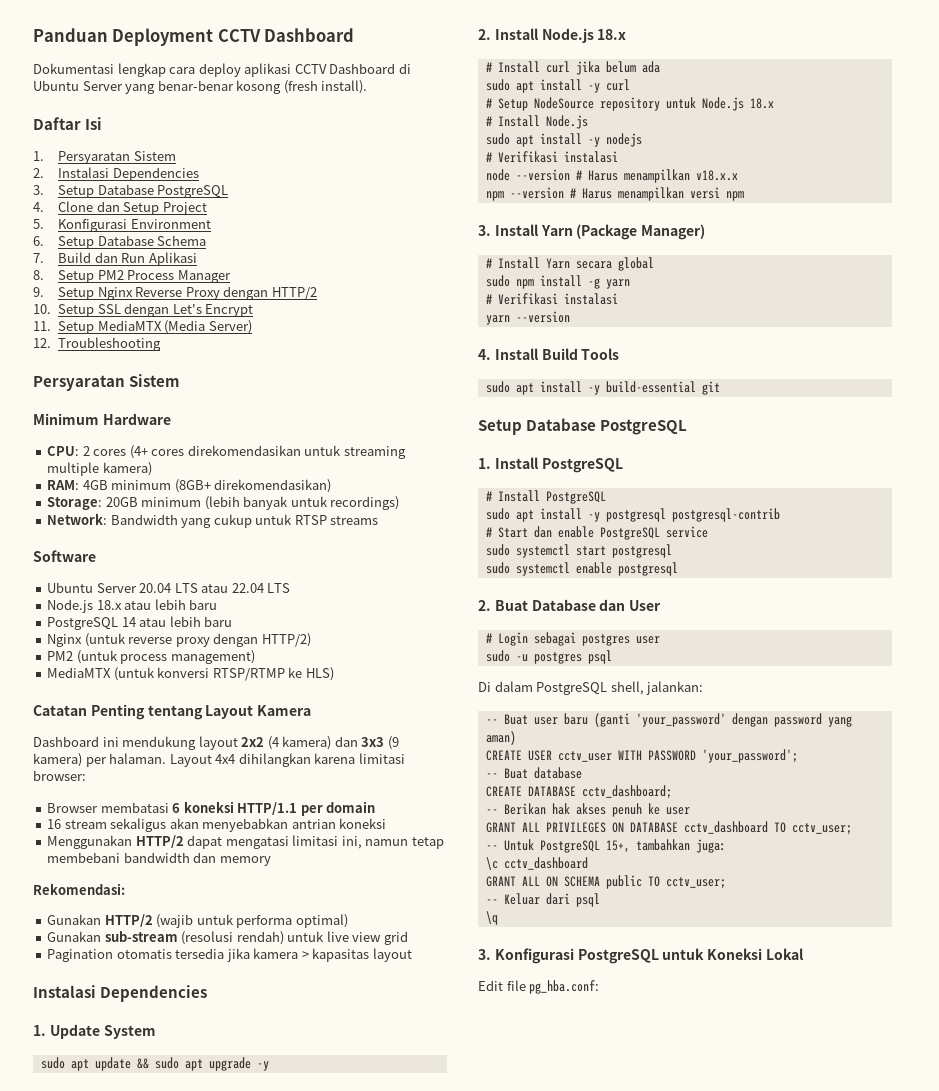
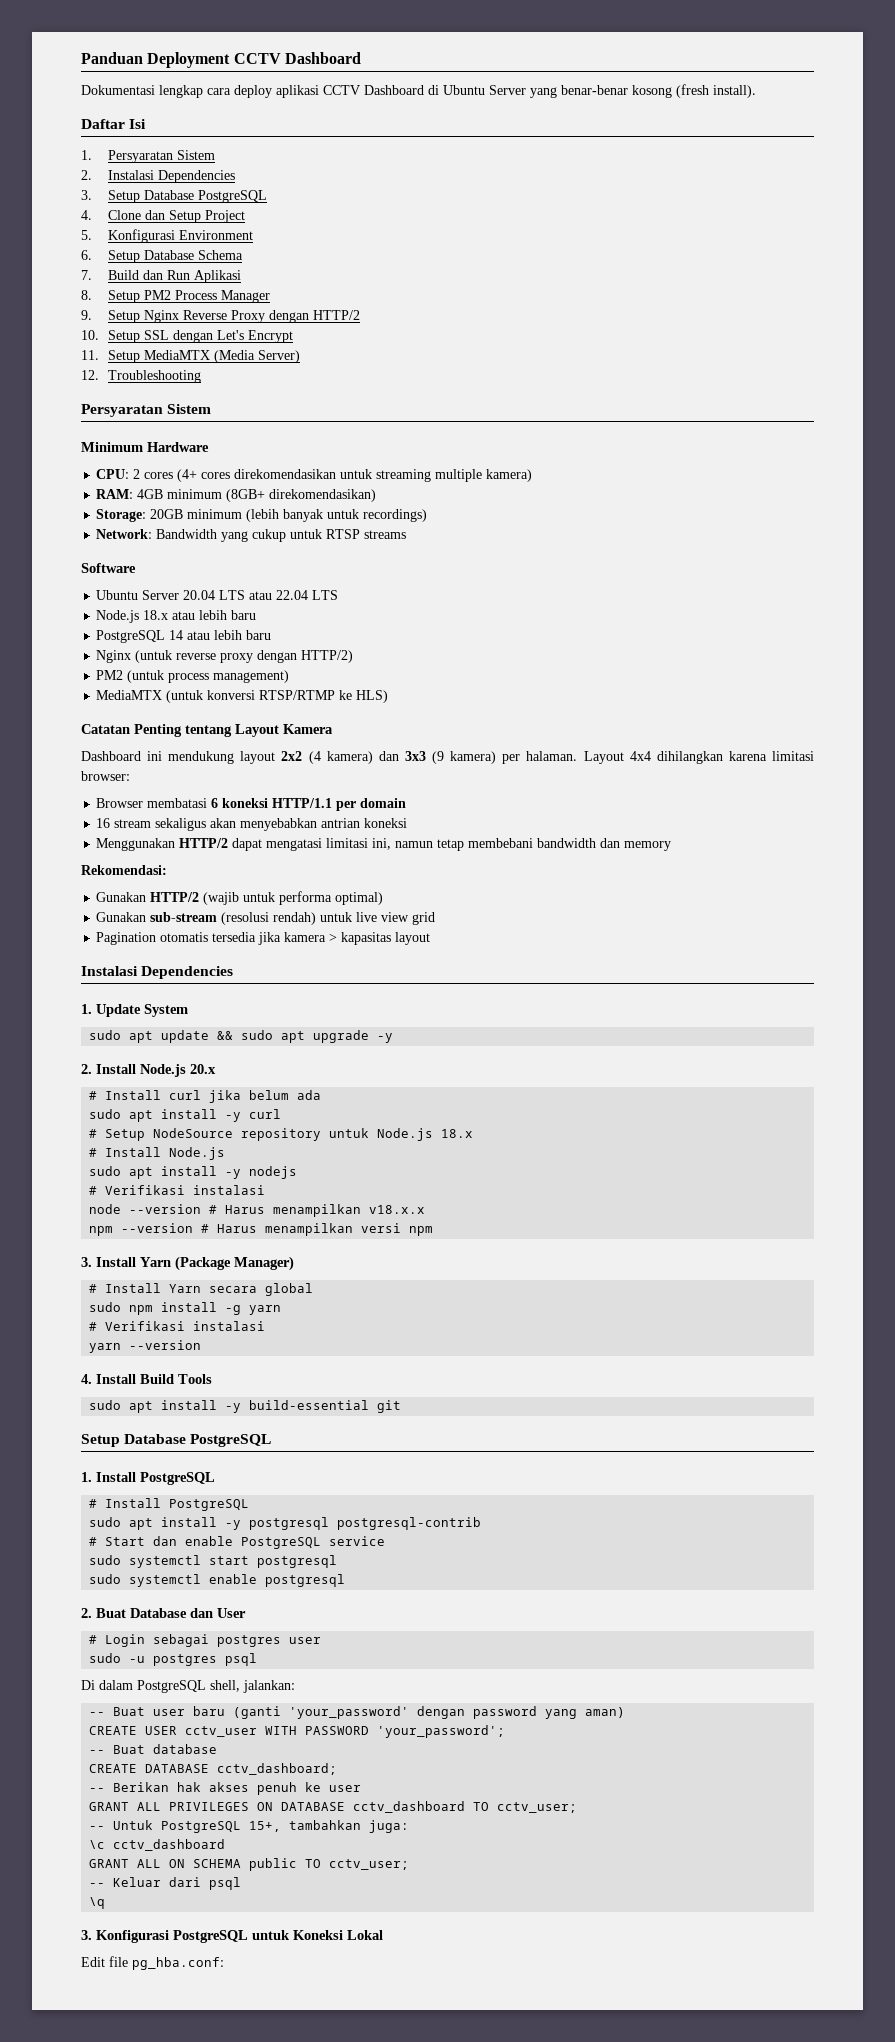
- 2. Install Node.js 18.x
+ 2. Install Node.js 20.x

